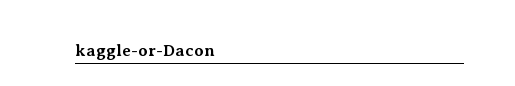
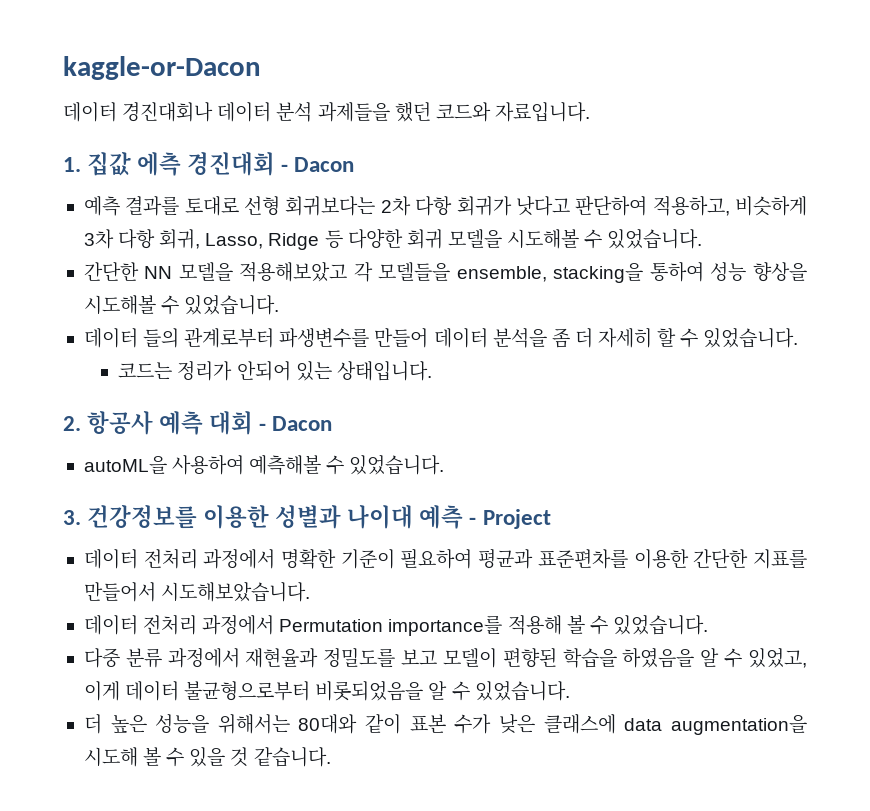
+ 데이터 경진대회나 데이터 분석 과제들을 했던 코드와 자료입니다.
+ 1. 집값 에측 경진대회 - Dacon
+ 예측 결과를 토대로 선형 회귀보다는 2차 다항 회귀가 낫다고 판단하여 적용하고, 비슷하게 3차 다항 회귀, Lasso, Ridge 등 다양한 회귀 모델을 시도해볼 수 있었습니다.
+ 간단한 NN 모델을 적용해보았고 각 모델들을 ensemble, stacking을 통하여 성능 향상을 시도해볼 수 있었습니다.
+ 데이터 들의 관계로부터 파생변수를 만들어 데이터 분석을 좀 더 자세히 할 수 있었습니다.
+ 코드는 정리가 안되어 있는 상태입니다.
+ 2. 항공사 예측 대회 - Dacon
+ autoML을 사용하여 예측해볼 수 있었습니다.
+ 3. 건강정보를 이용한 성별과 나이대 예측 - Project
+ 데이터 전처리 과정에서 명확한 기준이 필요하여 평균과 표준편차를 이용한 간단한 지표를 만들어서 시도해보았습니다.
+ 데이터 전처리 과정에서 Permutation importance를 적용해 볼 수 있었습니다.
+ 다중 분류 과정에서 재현율과 정밀도를 보고 모델이 편향된 학습을 하였음을 알 수 있었고, 이게 데이터 불균형으로부터 비롯되었음을 알 수 있었습니다.
+ 더 높은 성능을 위해서는 80대와 같이 표본 수가 낮은 클래스에 data augmentation을 시도해 볼 수 있을 것 같습니다.

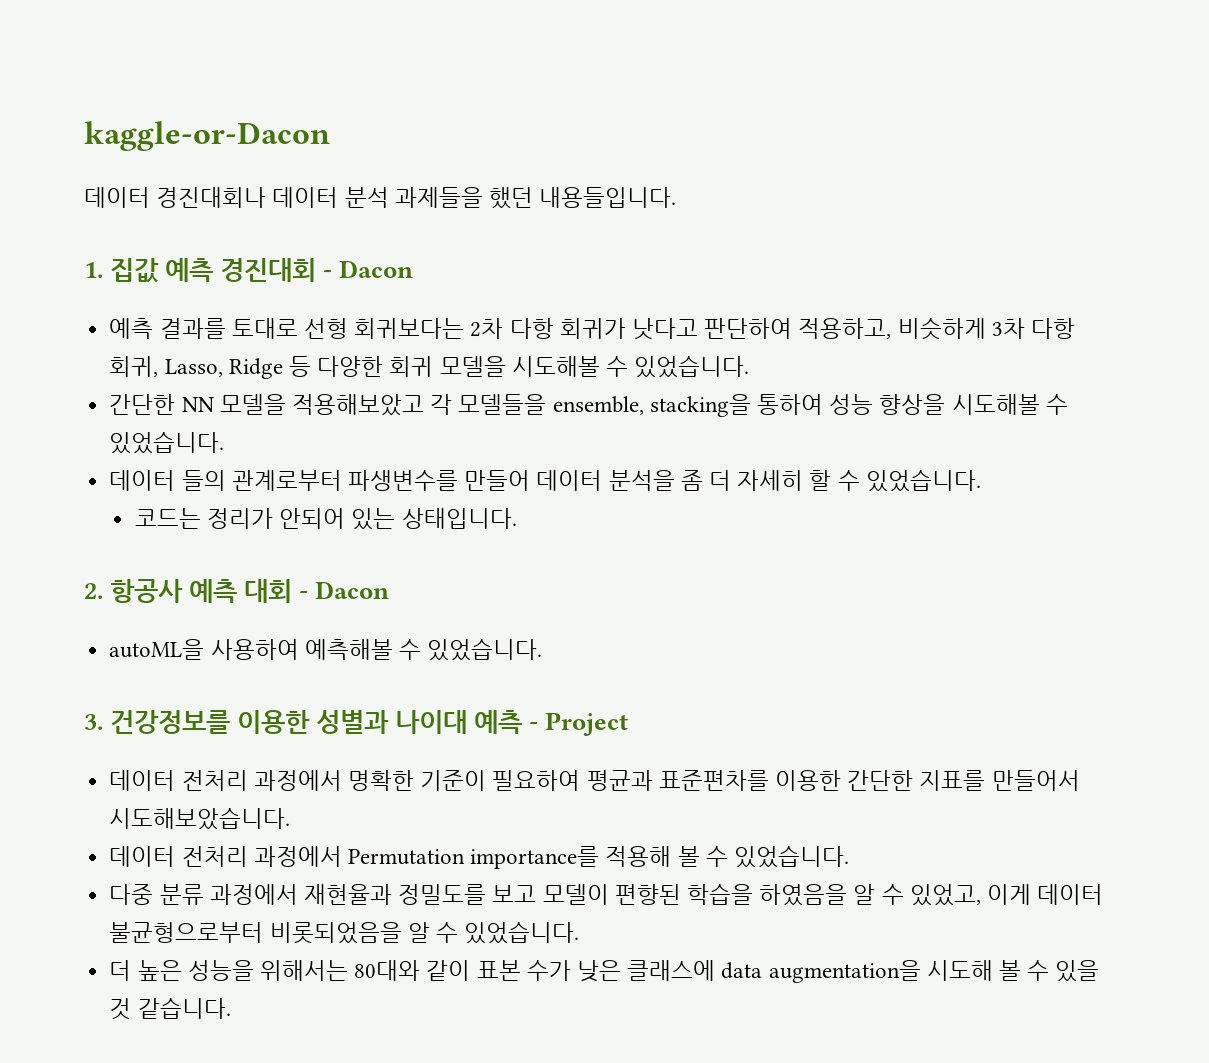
- 데이터 경진대회나 데이터 분석 과제들을 했던 코드와 자료입니다.
+ 데이터 경진대회나 데이터 분석 과제들을 했던 내용들입니다.
- 1. 집값 에측 경진대회 - Dacon
+ 1. 집값 예측 경진대회 - Dacon

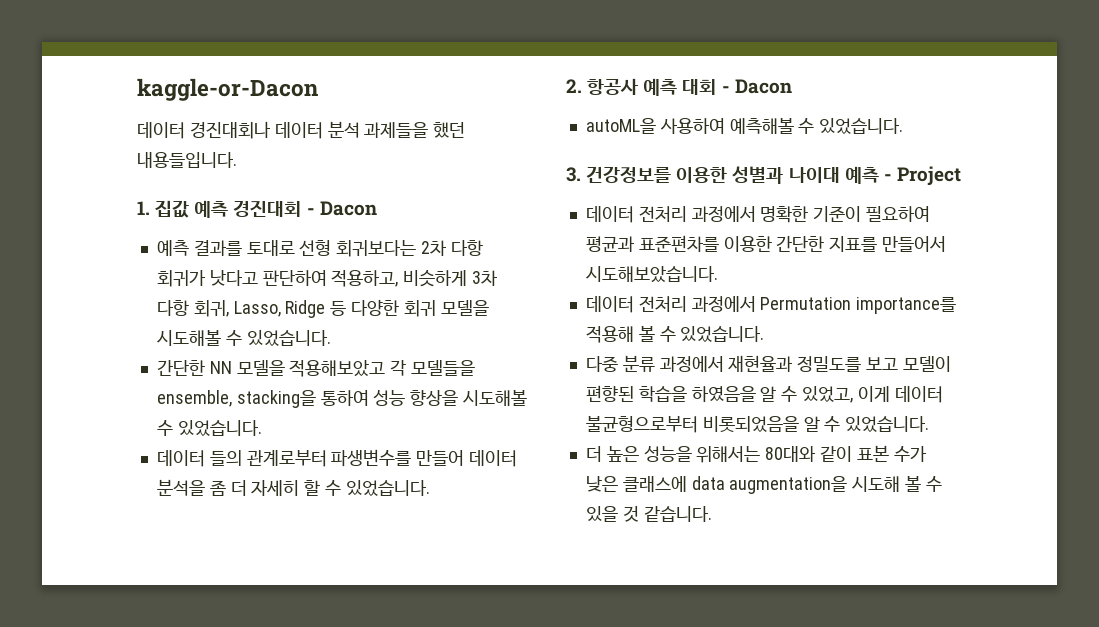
- 코드는 정리가 안되어 있는 상태입니다.

